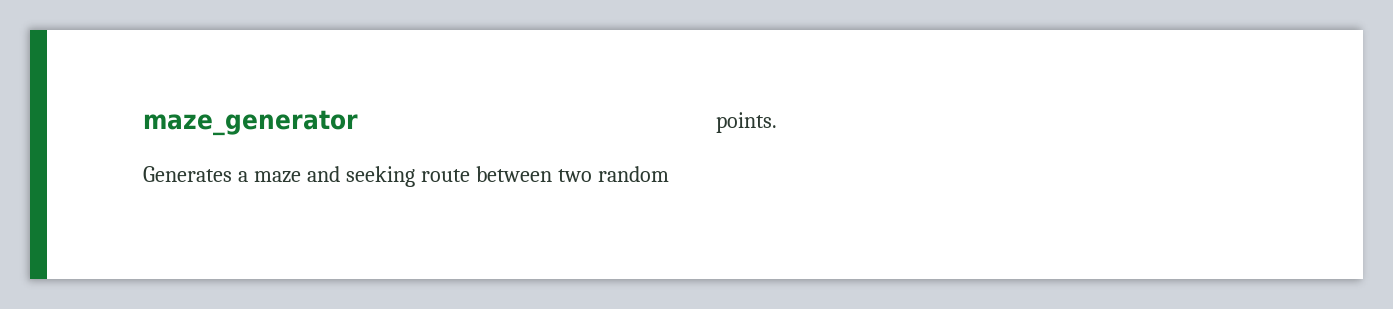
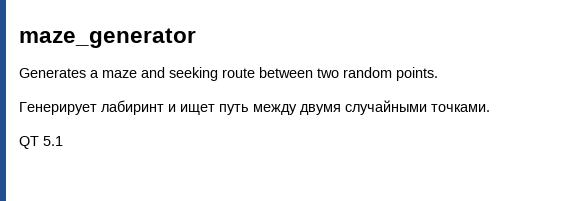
+ Генерирует лабиринт и ищет путь между двумя случайными точками.
+ QT 5.1

